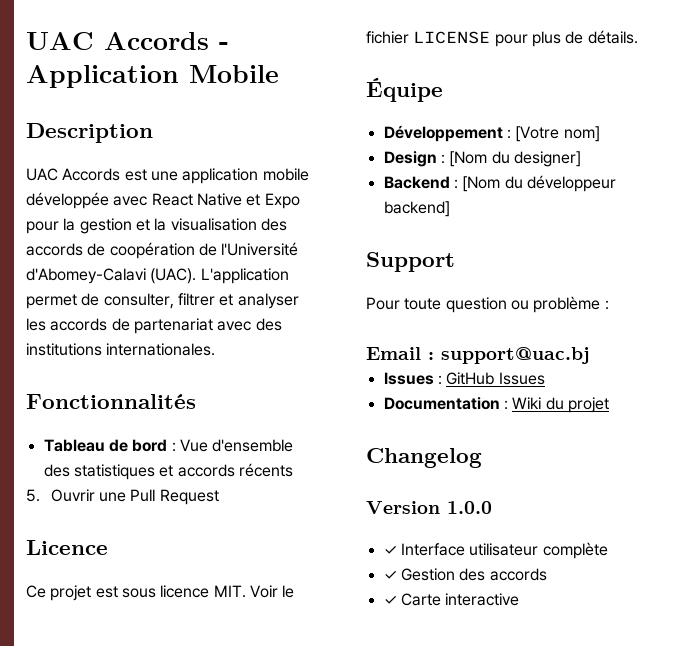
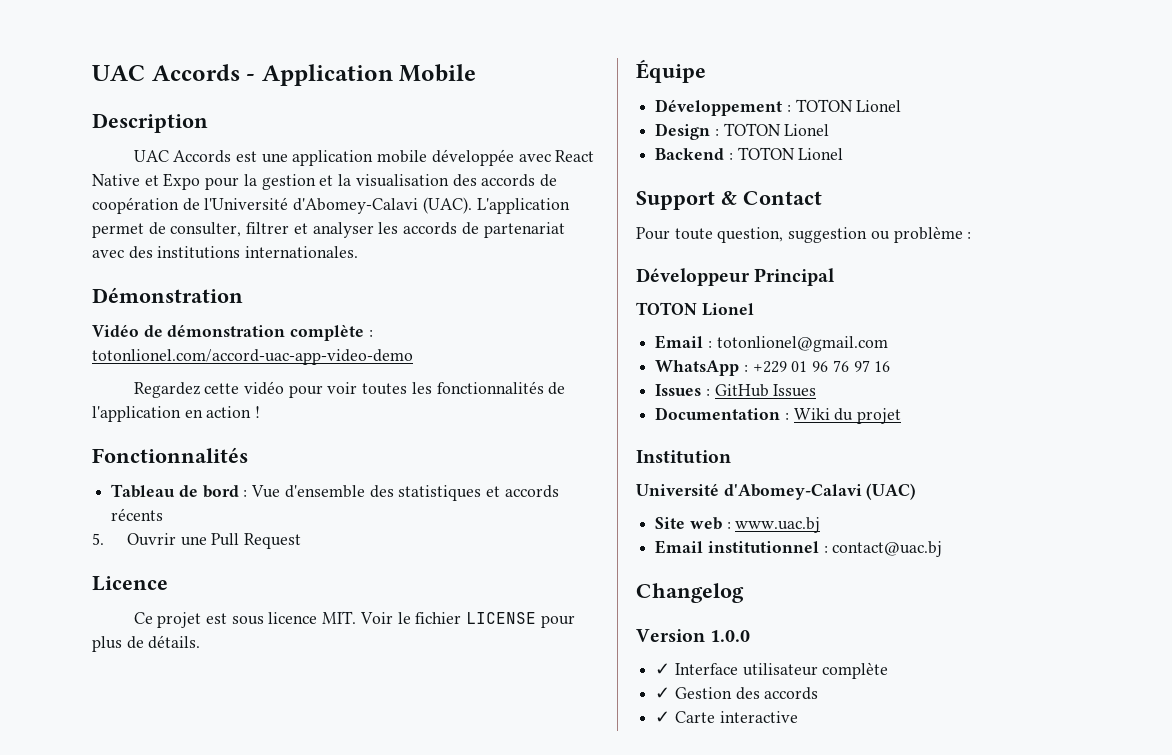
+ Démonstration
+ Vidéo de démonstration complète : totonlionel.com/accord-uac-app-video-demo
+ Regardez cette vidéo pour voir toutes les fonctionnalités de l'application en action !
- Développement : [Votre nom]
+ Développement : TOTON Lionel
- Design : [Nom du designer]
+ Design : TOTON Lionel
- Backend : [Nom du développeur backend]
+ Backend : TOTON Lionel
- Support
+ Support & Contact
- Pour toute question ou problème :
+ Pour toute question, suggestion ou problème :
- Email : support@uac.bj
+ Développeur Principal
+ TOTON Lionel
+ Email : totonlionel@gmail.com
+ WhatsApp : +229 01 96 76 97 16
+ Institution
+ Université d'Abomey-Calavi (UAC)
+ Site web : www.uac.bj
+ Email institutionnel : contact@uac.bj

